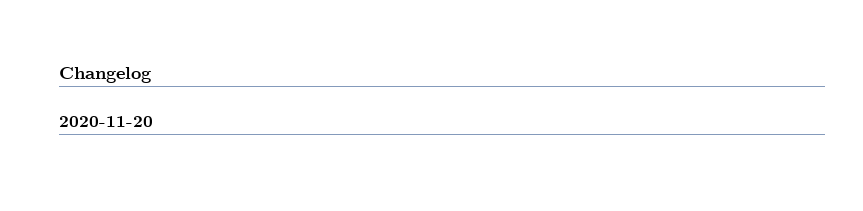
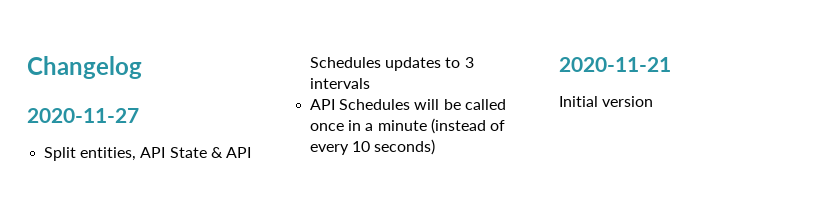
- 2020-11-20
+ 2020-11-27
+ Split entities, API State & API Schedules updates to 3 intervals
+ API Schedules will be called once in a minute (instead of every 10 seconds)
+ 2020-11-21
+ Initial version

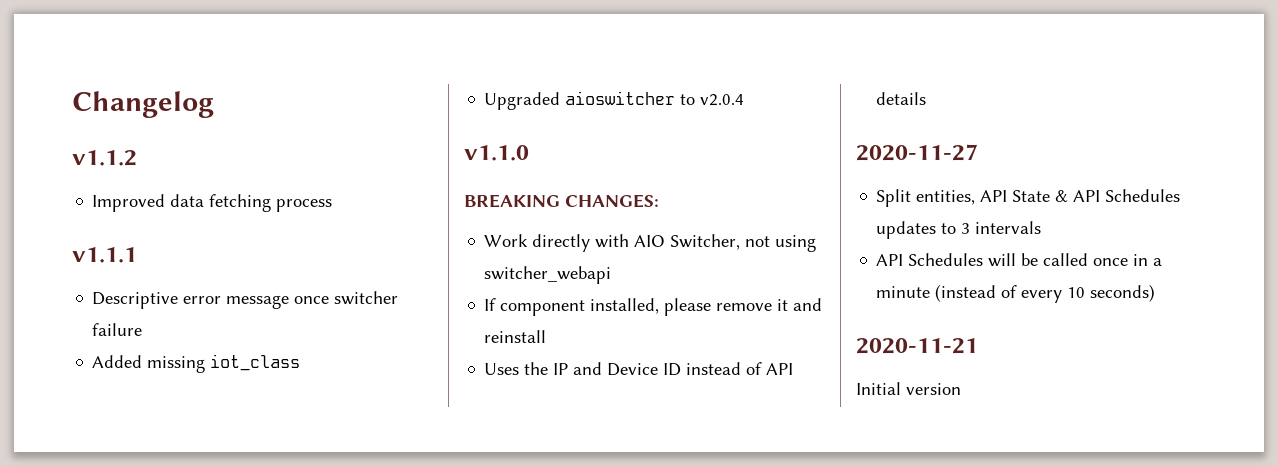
+ v1.1.2
+ Improved data fetching process
+ v1.1.1
+ Descriptive error message once switcher failure
+ Added missing iot_class
+ Upgraded aioswitcher to v2.0.4
+ v1.1.0
+ BREAKING CHANGES:
+ Work directly with AIO Switcher, not using switcher_webapi
+ If component installed, please remove it and reinstall
+ Uses the IP and Device ID instead of API details

